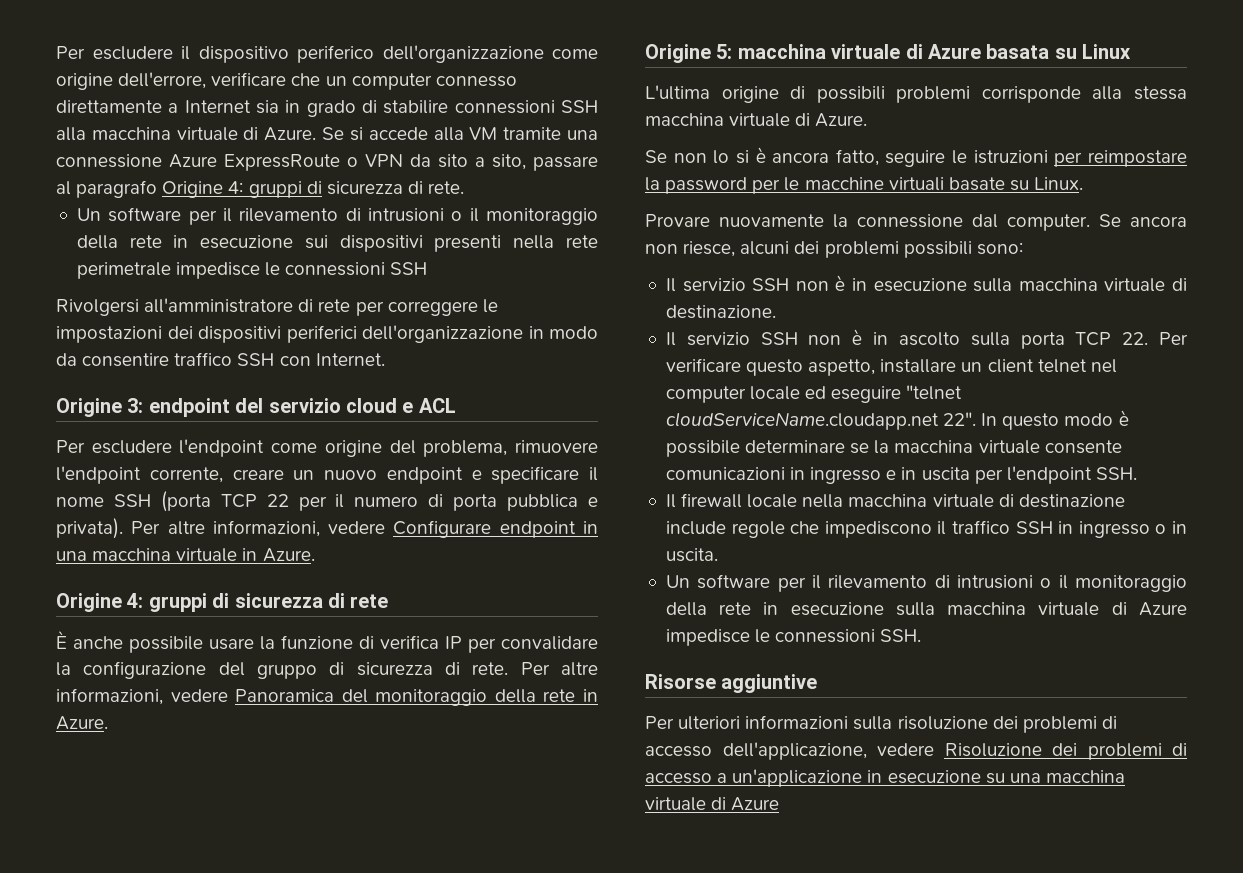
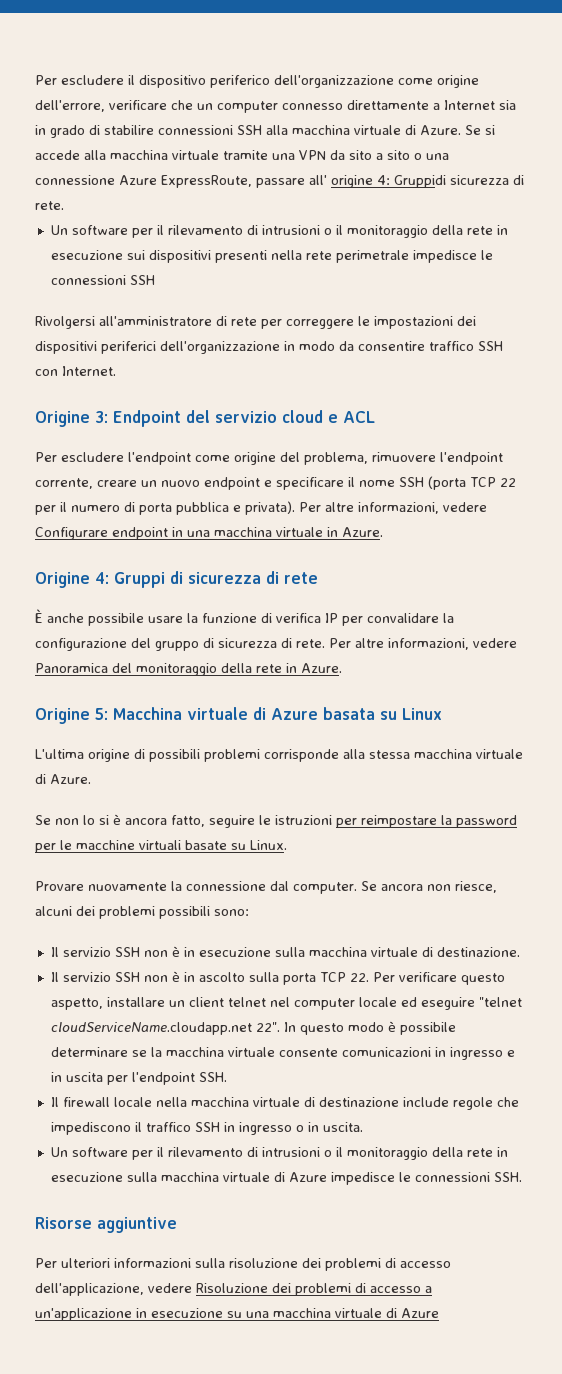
- Se si accede alla VM tramite una connessione Azure ExpressRoute o VPN da sito a sito, passare al paragrafo Origine 4: gruppi di sicurezza di rete.
+ Se si accede alla macchina virtuale tramite una VPN da sito a sito o una connessione Azure ExpressRoute, passare all' origine 4: Gruppidi sicurezza di rete.
- Origine 3: endpoint del servizio cloud e ACL
+ Origine 3: Endpoint del servizio cloud e ACL
- Origine 4: gruppi di sicurezza di rete
+ Origine 4: Gruppi di sicurezza di rete
- Origine 5: macchina virtuale di Azure basata su Linux
+ Origine 5: Macchina virtuale di Azure basata su Linux

